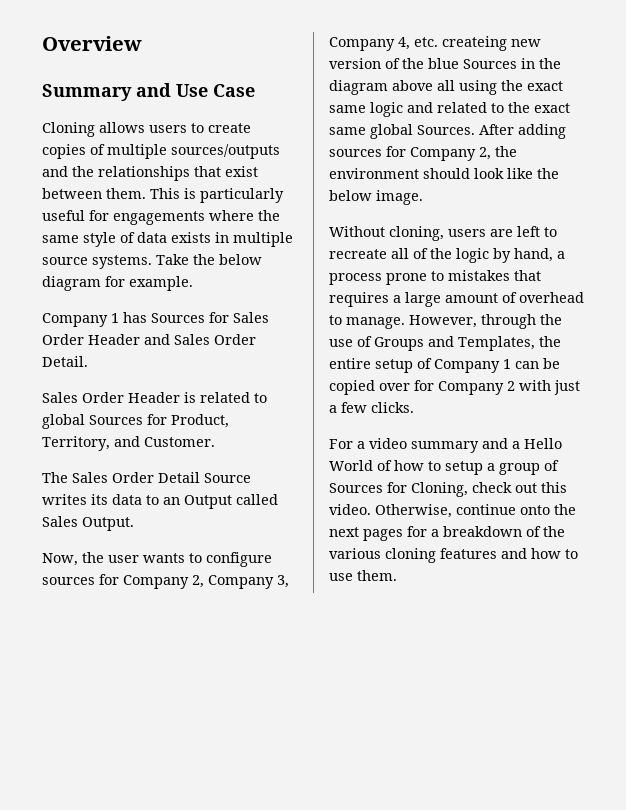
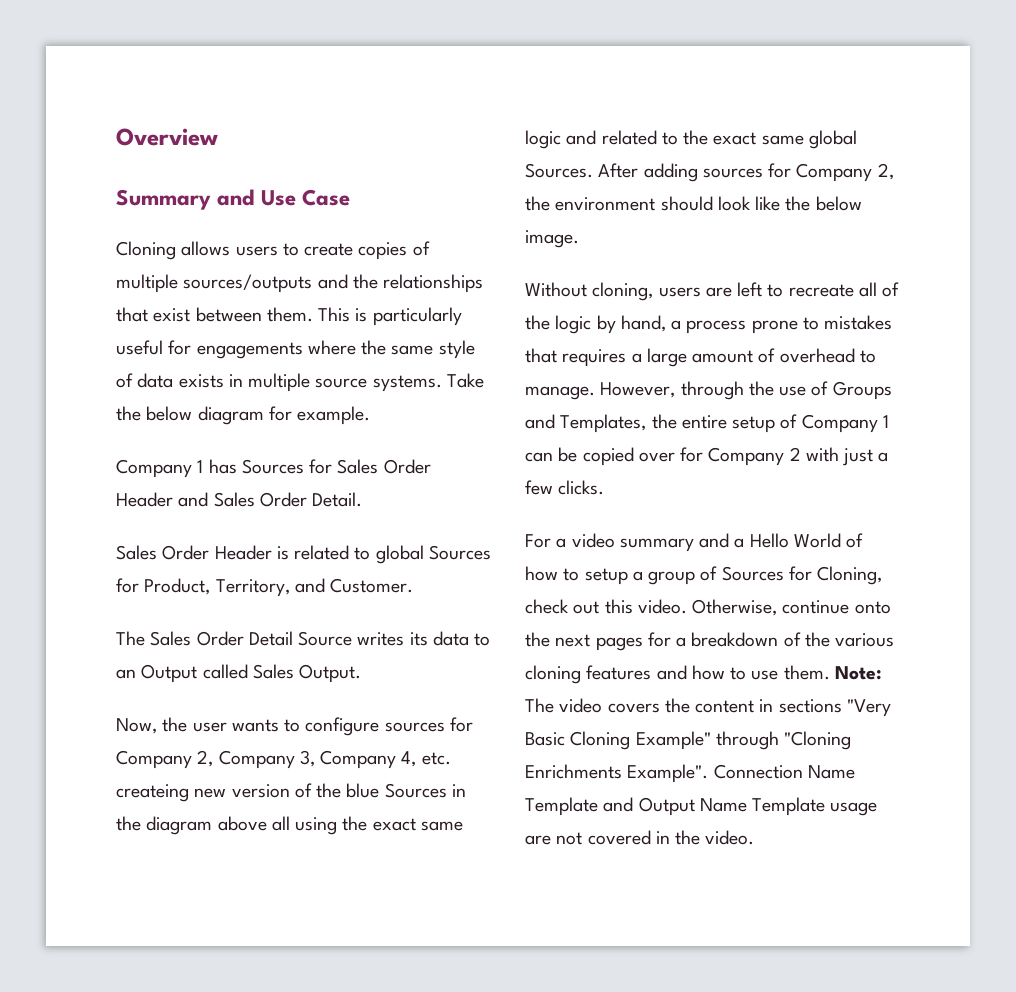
+ Note: The video covers the content in sections "Very Basic Cloning Example" through "Cloning Enrichments Example". Connection Name Template and Output Name Template usage are not covered in the video.

